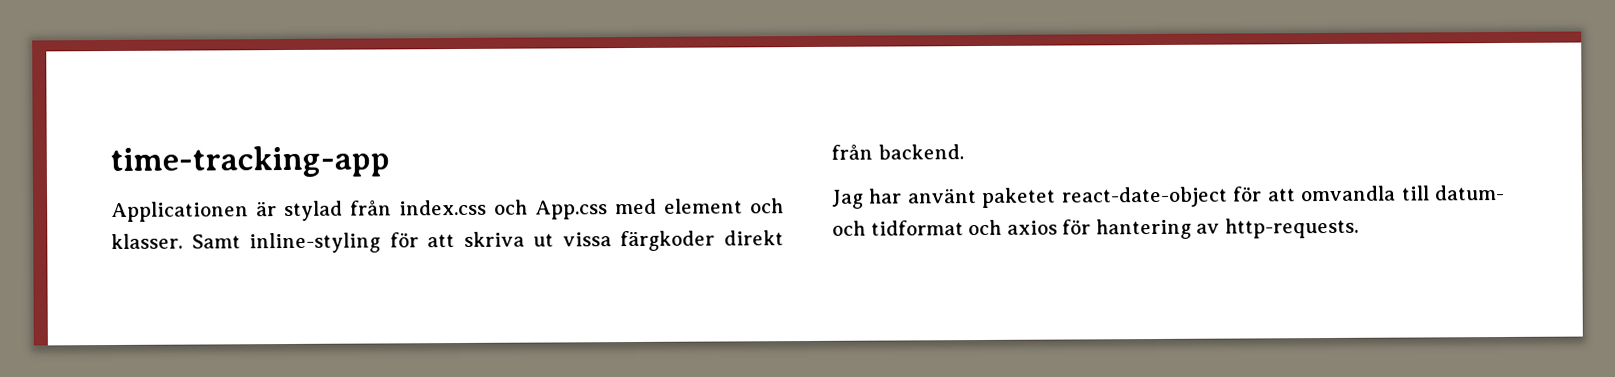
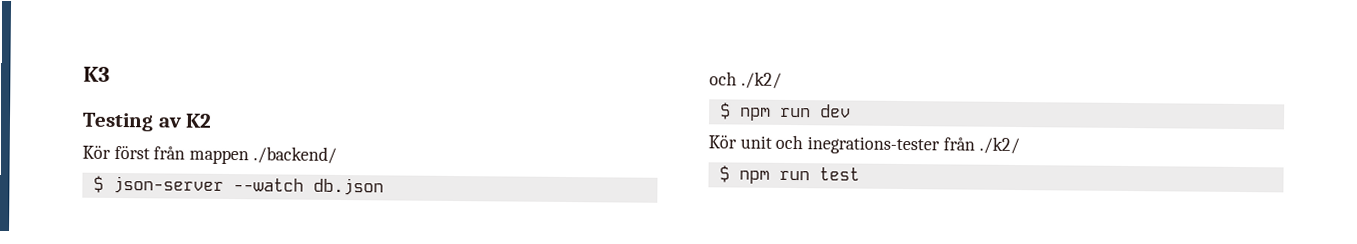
- time-tracking-app
- Applicationen är stylad från index.css och App.css med element och klasser. Samt inline-styling för att skriva ut vissa färgkoder direkt från backend.
- Jag har använt paketet react-date-object för att omvandla till datum- och tidformat och axios för hantering av http-requests.
+ K3
+ Testing av K2
+ Kör först från mappen ./backend/
+ $ json-server --watch db.json
+ och ./k2/
+ $ npm run dev
+ Kör unit och inegrations-tester från ./k2/
+ $ npm run test

